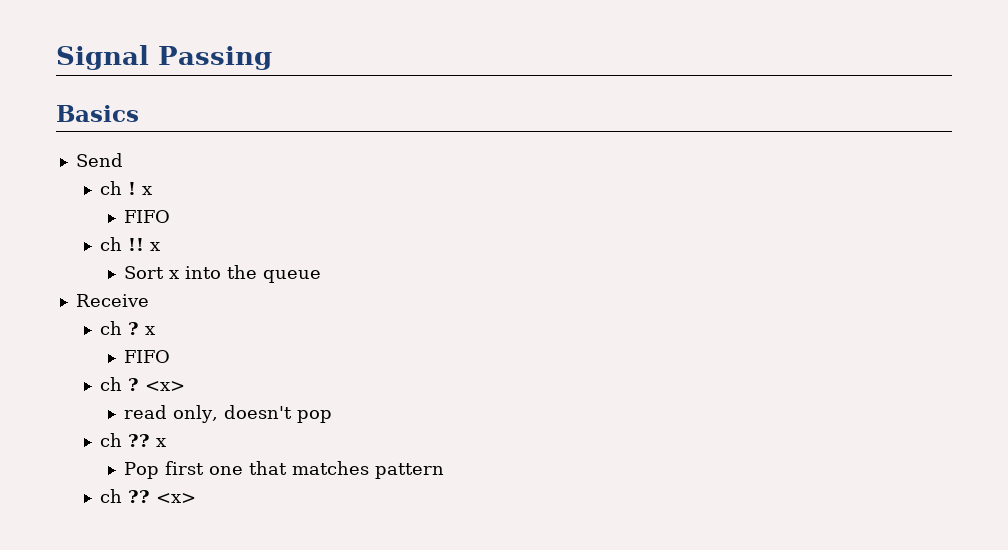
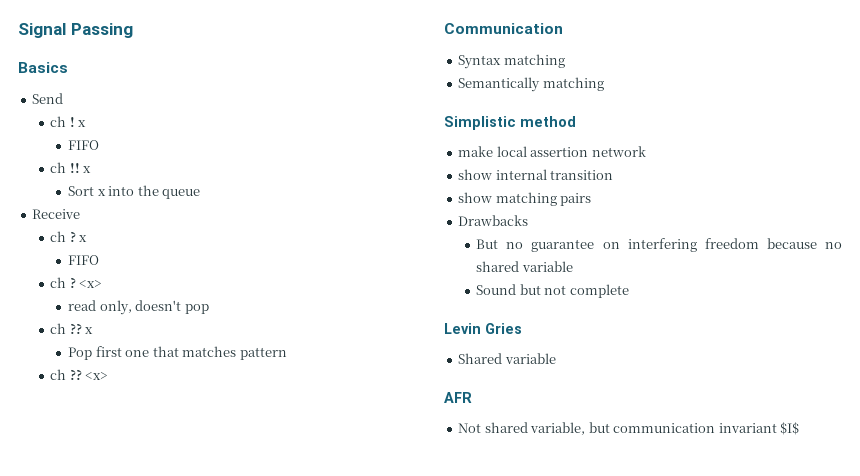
+ Communication
+ Syntax matching
+ Semantically matching
+ Simplistic method
+ make local assertion network
+ show internal transition
+ show matching pairs
+ Drawbacks
+ But no guarantee on interfering freedom because no shared variable
+ Sound but not complete
+ Levin Gries
+ Shared variable
+ AFR
+ Not shared variable, but communication invariant $I$

